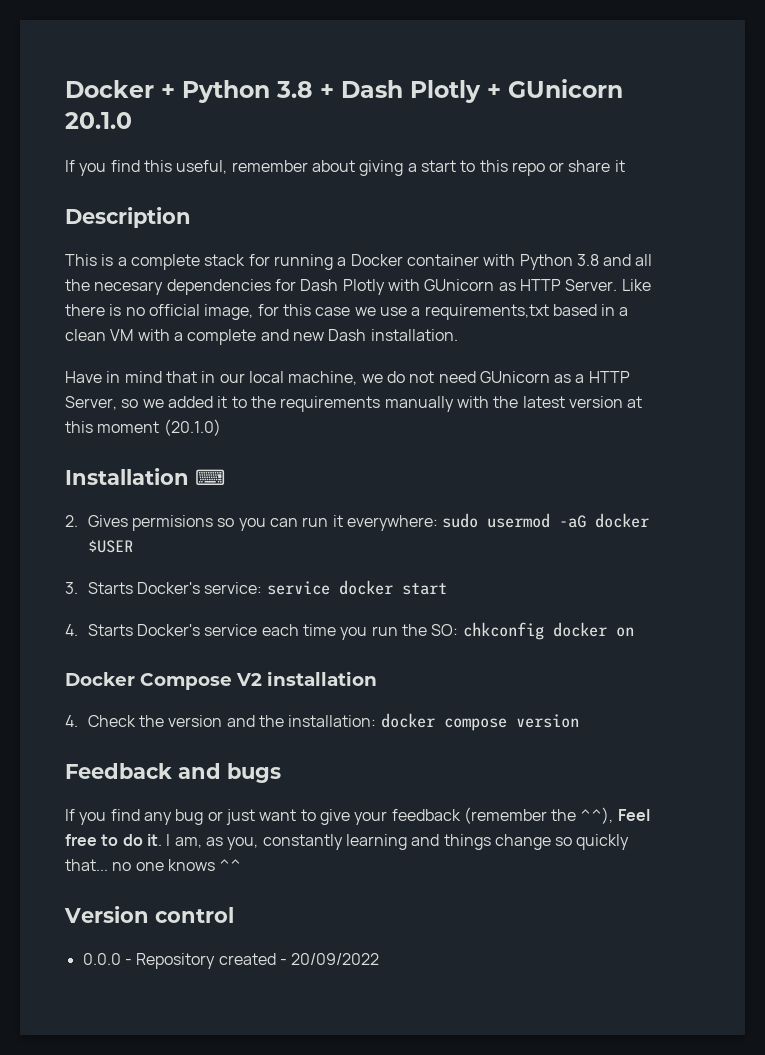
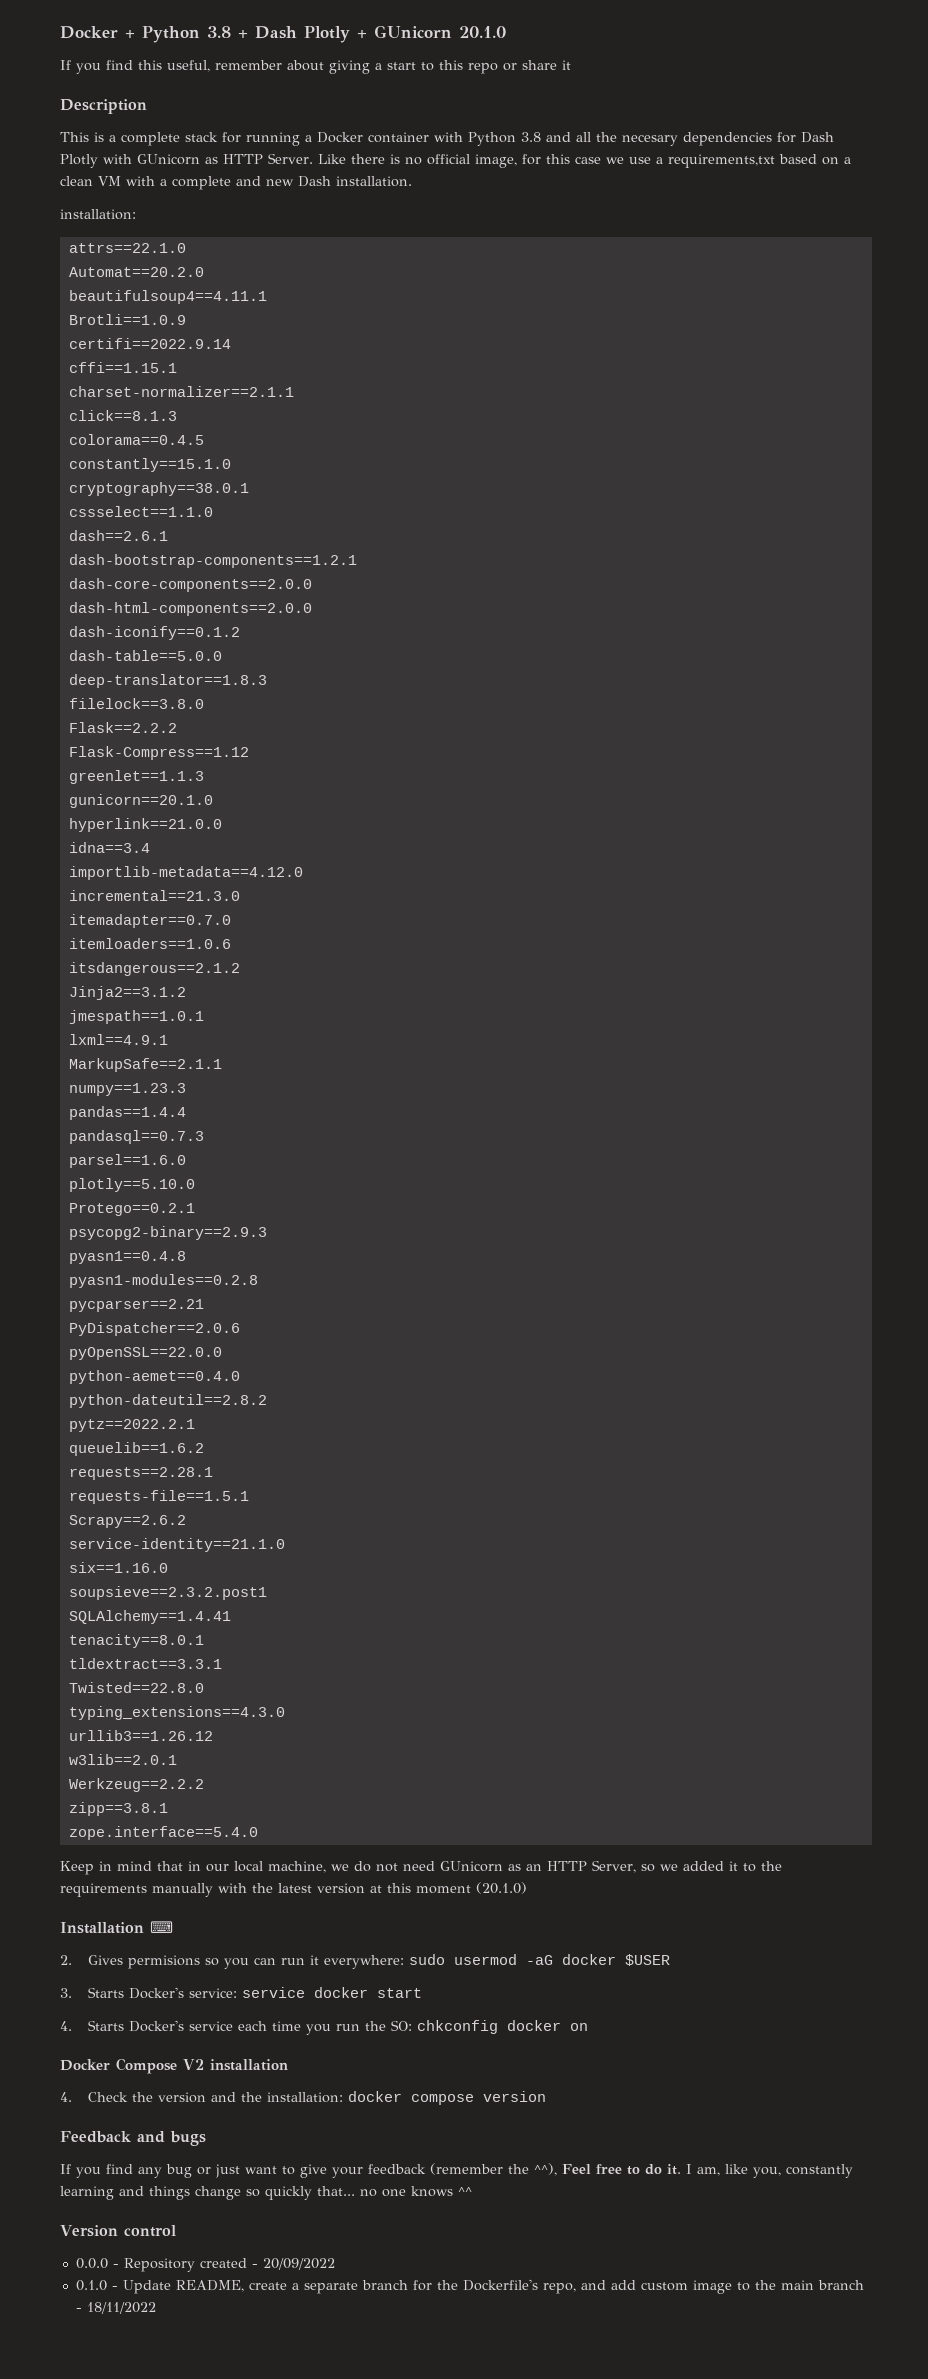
- Like there is no official image, for this case we use a requirements,txt based in a clean VM with a complete and new Dash installation.
- Have in mind that in our local machine, we do not need GUnicorn as a HTTP Server, so we added it to the requirements manually with the latest version at this moment (20.1.0)
+ Like there is no official image, for this case we use a requirements,txt based on a clean VM with a complete and new Dash installation.
+ installation:
+ attrs==22.1.0
+ Automat==20.2.0
+ beautifulsoup4==4.11.1
+ Brotli==1.0.9
+ certifi==2022.9.14
+ cffi==1.15.1
+ charset-normalizer==2.1.1
+ click==8.1.3
+ colorama==0.4.5
+ constantly==15.1.0
+ cryptography==38.0.1
+ cssselect==1.1.0
+ dash==2.6.1
+ dash-bootstrap-components==1.2.1
+ dash-core-components==2.0.0
+ dash-html-components==2.0.0
+ dash-iconify==0.1.2
+ dash-table==5.0.0
+ deep-translator==1.8.3
+ filelock==3.8.0
+ Flask==2.2.2
+ Flask-Compress==1.12
+ greenlet==1.1.3
+ gunicorn==20.1.0
+ hyperlink==21.0.0
+ idna==3.4
+ importlib-metadata==4.12.0
+ incremental==21.3.0
+ itemadapter==0.7.0
+ itemloaders==1.0.6
+ itsdangerous==2.1.2
+ Jinja2==3.1.2
+ jmespath==1.0.1
+ lxml==4.9.1
+ MarkupSafe==2.1.1
+ numpy==1.23.3
+ pandas==1.4.4
+ pandasql==0.7.3
+ parsel==1.6.0
+ plotly==5.10.0
+ Protego==0.2.1
+ psycopg2-binary==2.9.3
+ pyasn1==0.4.8
+ pyasn1-modules==0.2.8
+ pycparser==2.21
+ PyDispatcher==2.0.6
+ pyOpenSSL==22.0.0
+ python-aemet==0.4.0
+ python-dateutil==2.8.2
+ pytz==2022.2.1
+ queuelib==1.6.2
+ requests==2.28.1
+ requests-file==1.5.1
+ Scrapy==2.6.2
+ service-identity==21.1.0
+ six==1.16.0
+ soupsieve==2.3.2.post1
+ SQLAlchemy==1.4.41
+ tenacity==8.0.1
+ tldextract==3.3.1
+ Twisted==22.8.0
+ typing_extensions==4.3.0
+ urllib3==1.26.12
+ w3lib==2.0.1
+ Werkzeug==2.2.2
+ zipp==3.8.1
+ zope.interface==5.4.0
+ Keep in mind that in our local machine, we do not need GUnicorn as an HTTP Server, so we added it to the requirements manually with the latest version at this moment (20.1.0)
- I am, as you, constantly learning and things change so quickly that... no one knows ^^
+ I am, like you, constantly learning and things change so quickly that... no one knows ^^
+ 0.1.0 - Update README, create a separate branch for the Dockerfile's repo, and add custom image to the main branch - 18/11/2022

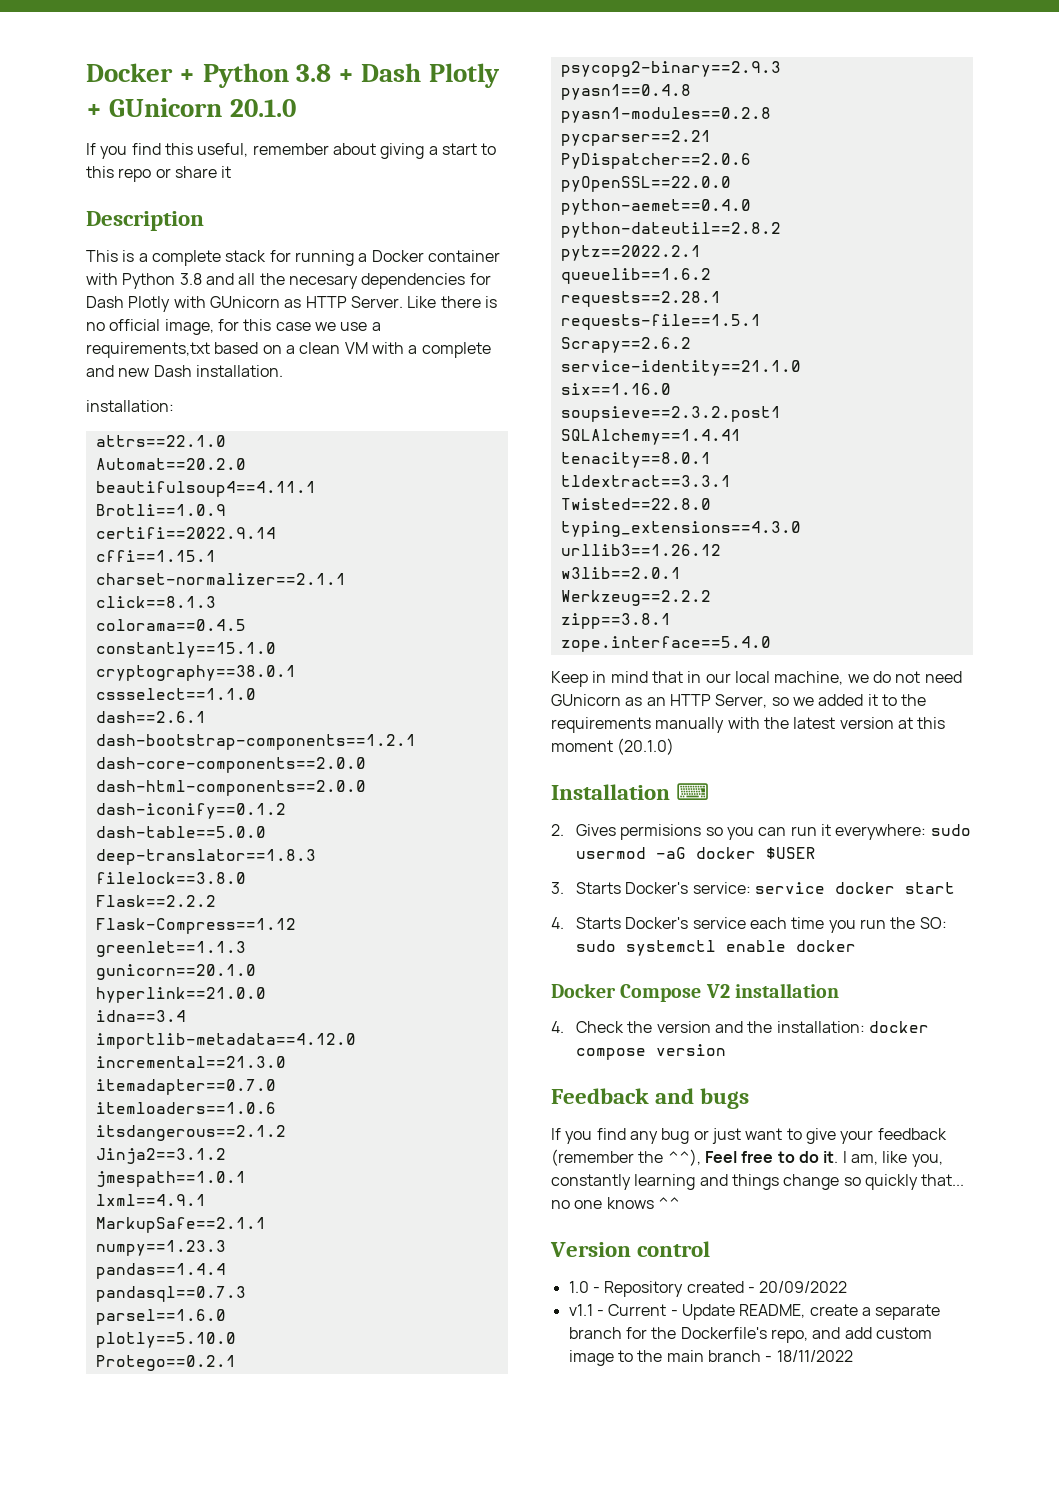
- 4. Starts Docker's service each time you run the SO: chkconfig docker on
+ 4. Starts Docker's service each time you run the SO: sudo systemctl enable docker
- 0.0.0 - Repository created - 20/09/2022
+ 1.0 - Repository created - 20/09/2022
- 0.1.0 - Update README, create a separate branch for the Dockerfile's repo, and add custom image to the main branch - 18/11/2022
+ v1.1 - Current - Update README, create a separate branch for the Dockerfile's repo, and add custom image to the main branch - 18/11/2022

